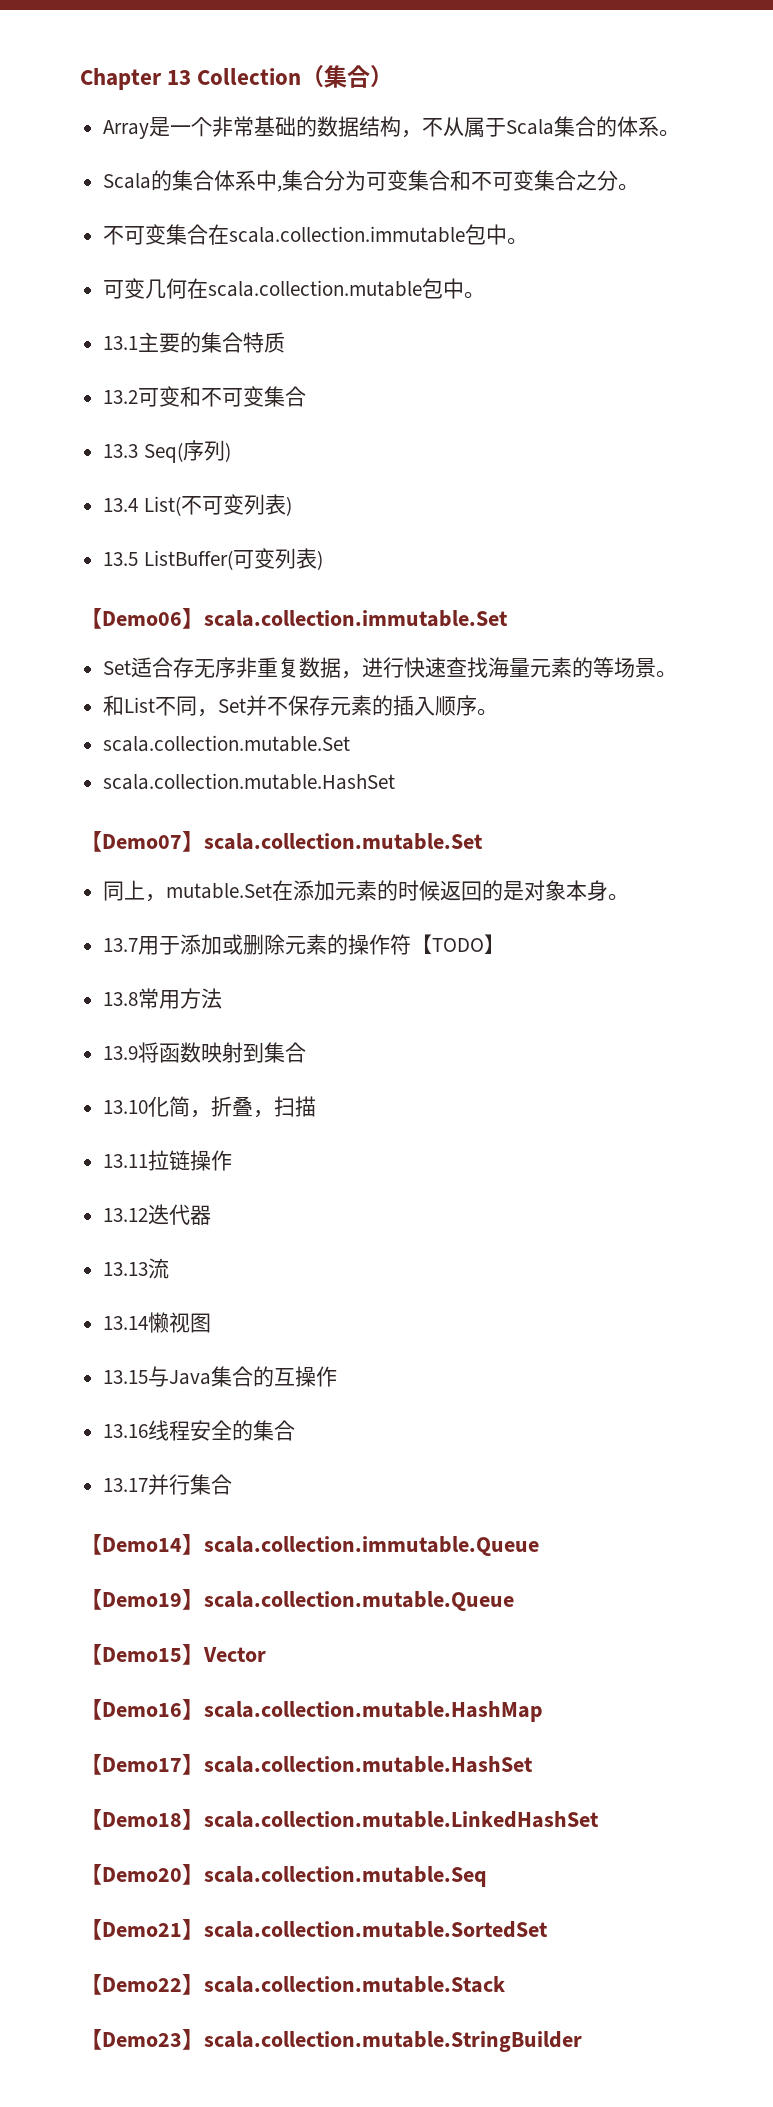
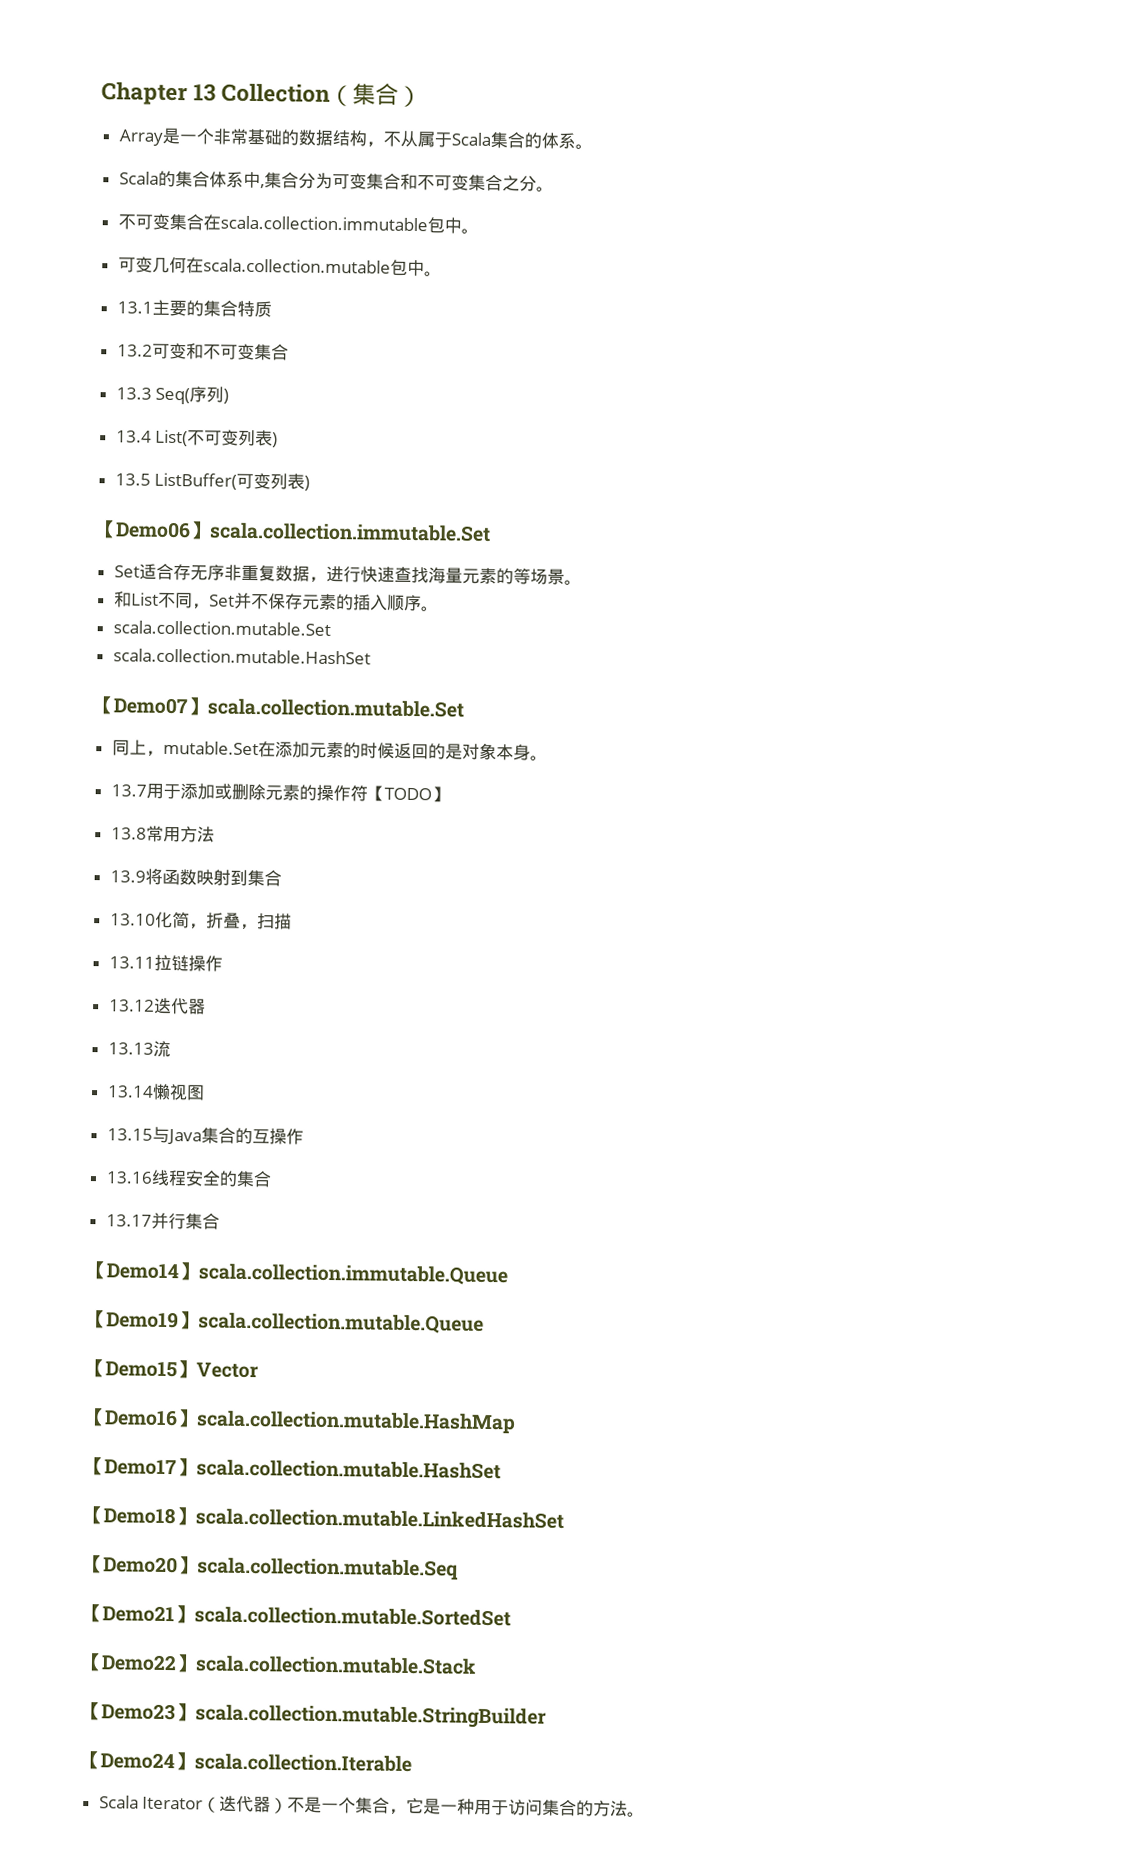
+ 【Demo24】scala.collection.Iterable
+ Scala Iterator（迭代器）不是一个集合，它是一种用于访问集合的方法。

